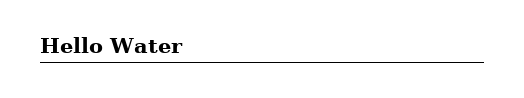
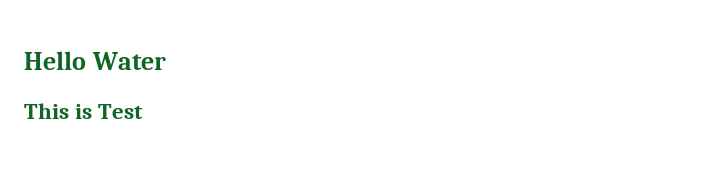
+ This is Test

